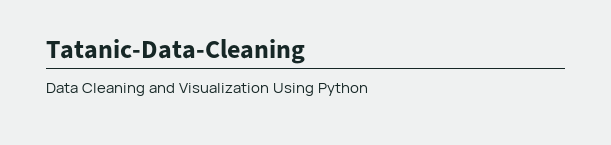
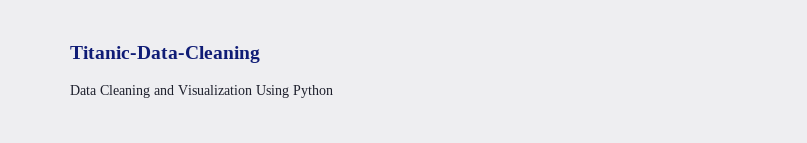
- Tatanic-Data-Cleaning
+ Titanic-Data-Cleaning

